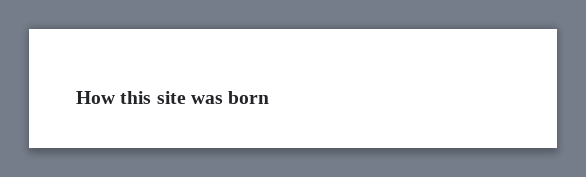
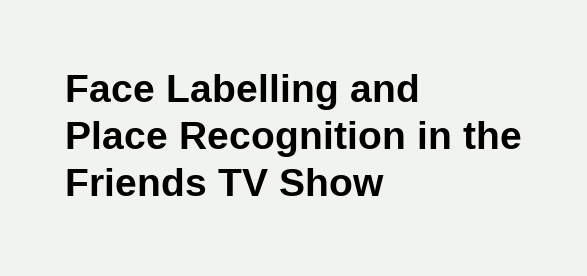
- How this site was born
+ Face Labelling and Place Recognition in the Friends TV Show

